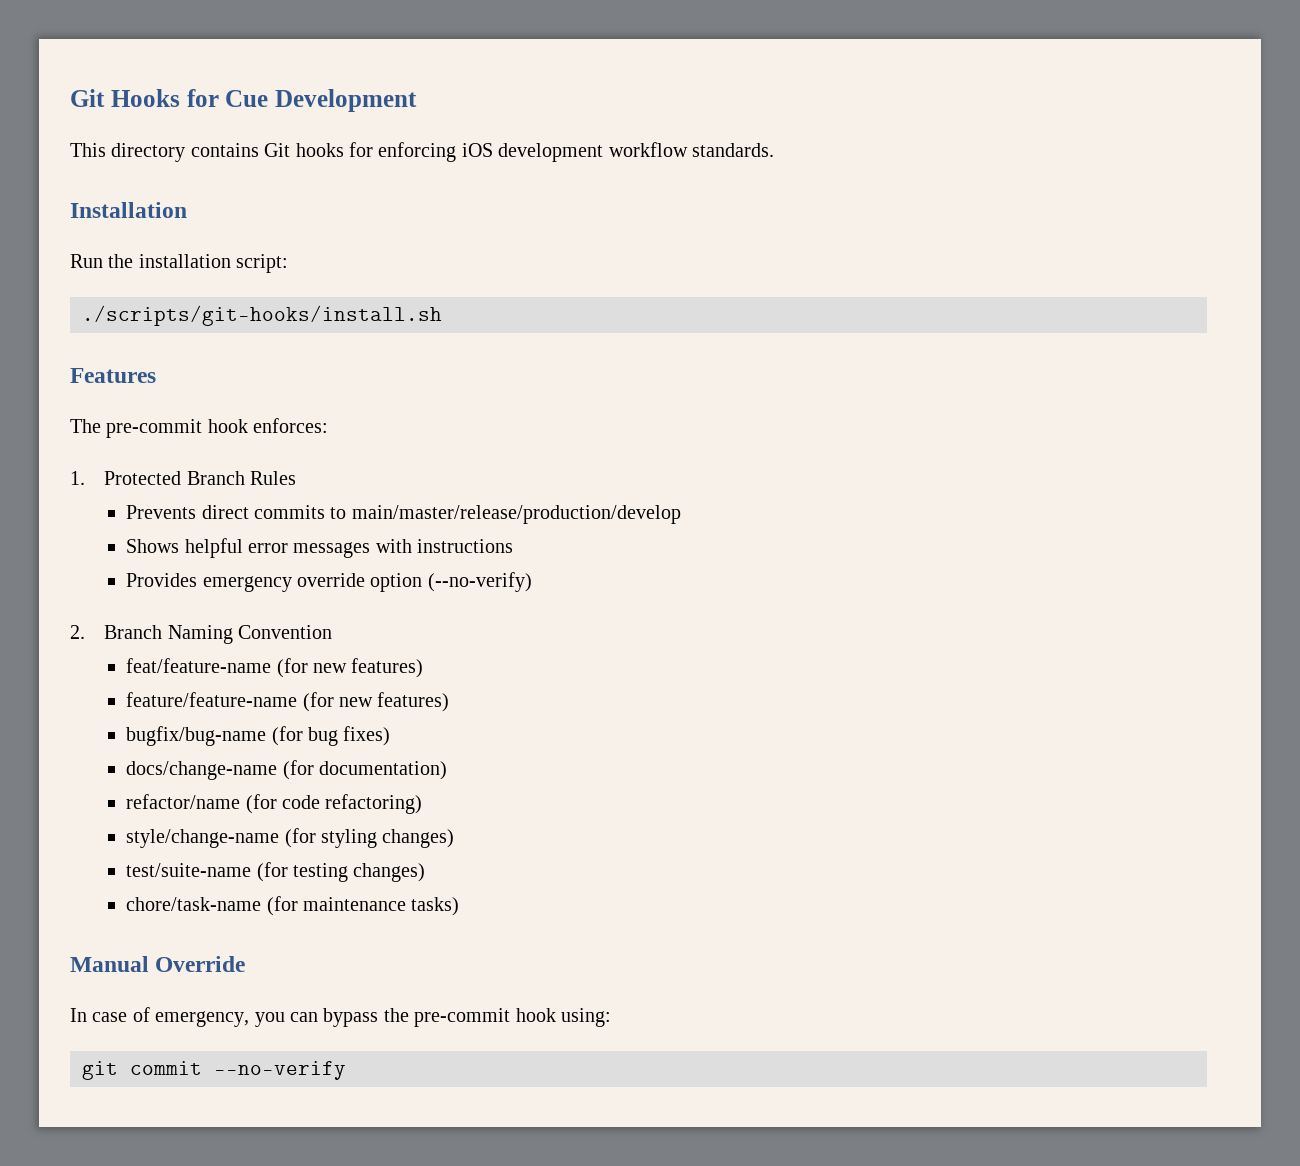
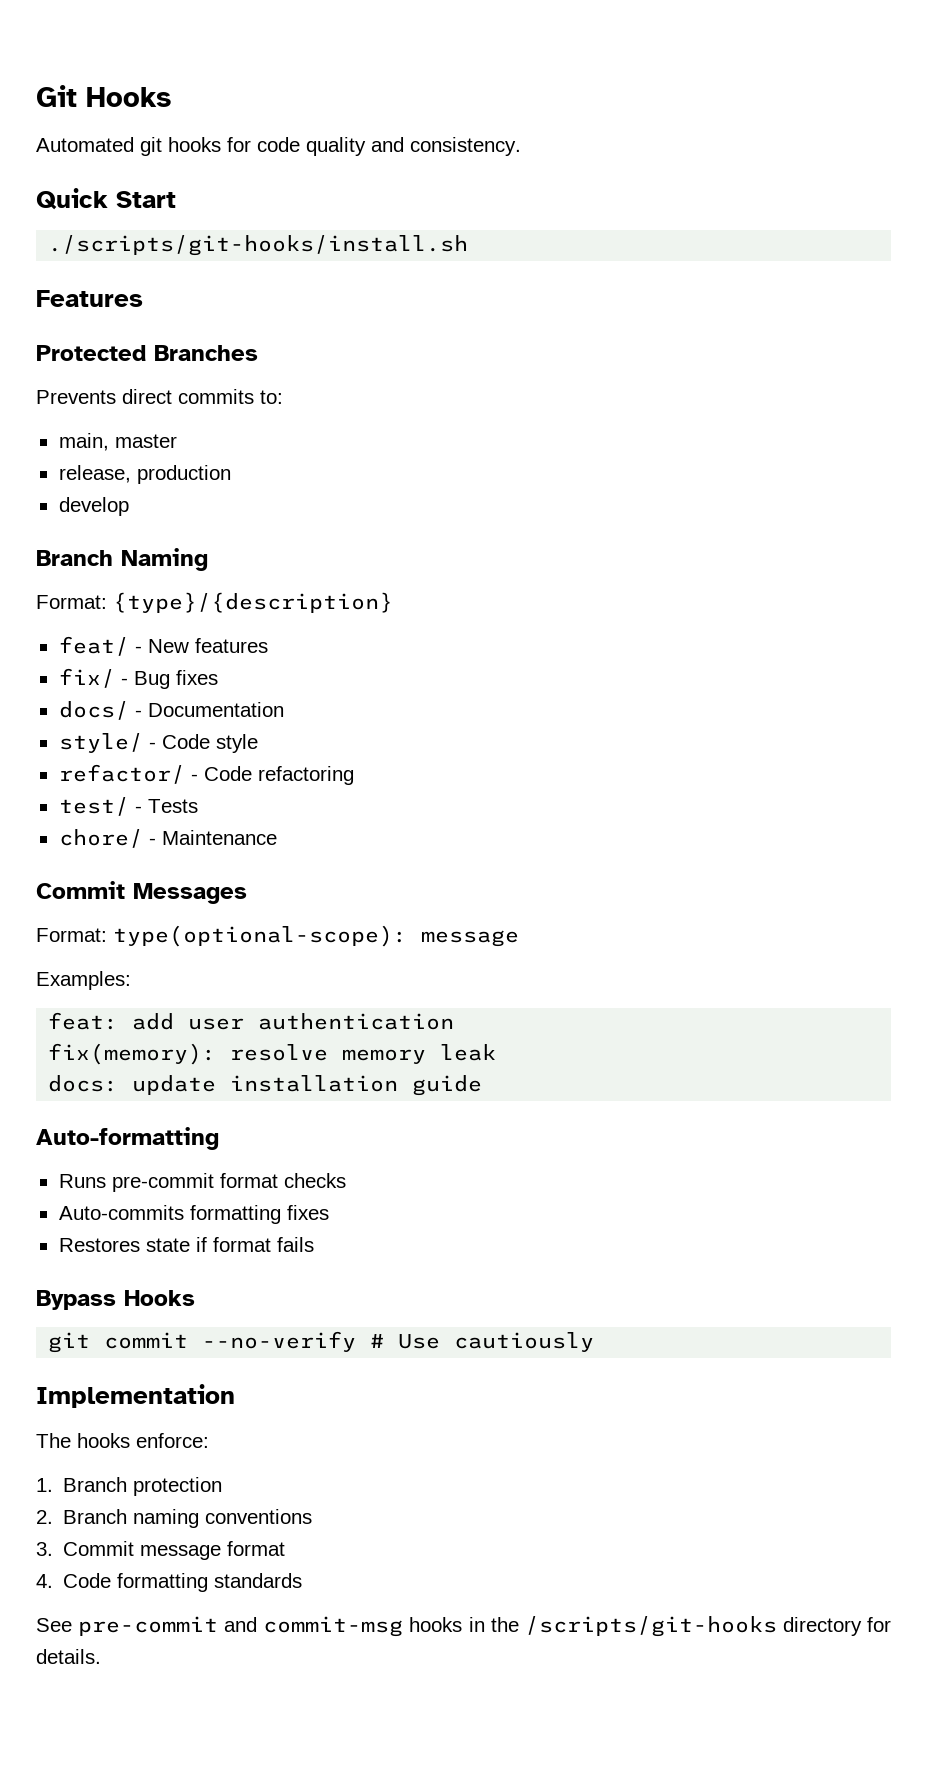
- Git Hooks for Cue Development
- This directory contains Git hooks for enforcing iOS development workflow standards.
- Installation
- Run the installation script:
+ Git Hooks
+ Automated git hooks for code quality and consistency.
+ Quick Start
  ./scripts/git-hooks/install.sh
  Features
- The pre-commit hook enforces:
- 1. Protected Branch Rules
- Prevents direct commits to main/master/release/production/develop
- Shows helpful error messages with instructions
- Provides emergency override option (--no-verify)
- 2. Branch Naming Convention
- feat/feature-name (for new features)
- feature/feature-name (for new features)
- bugfix/bug-name (for bug fixes)
- docs/change-name (for documentation)
- refactor/name (for code refactoring)
- style/change-name (for styling changes)
- test/suite-name (for testing changes)
- chore/task-name (for maintenance tasks)
- Manual Override
- In case of emergency, you can bypass the pre-commit hook using:
- git commit --no-verify
+ Protected Branches
+ Prevents direct commits to:
+ main, master
+ release, production
+ develop
+ Branch Naming
+ Format: {type}/{description}
+ feat/ - New features
+ fix/ - Bug fixes
+ docs/ - Documentation
+ style/ - Code style
+ refactor/ - Code refactoring
+ test/ - Tests
+ chore/ - Maintenance
+ Commit Messages
+ Format: type(optional-scope): message
+ Examples:
+ feat: add user authentication
+ fix(memory): resolve memory leak
+ docs: update installation guide
+ Auto-formatting
+ Runs pre-commit format checks
+ Auto-commits formatting fixes
+ Restores state if format fails
+ Bypass Hooks
+ git commit --no-verify # Use cautiously
+ Implementation
+ The hooks enforce:
+ 1. Branch protection
+ 2. Branch naming conventions
+ 3. Commit message format
+ 4. Code formatting standards
+ See pre-commit and commit-msg hooks in the /scripts/git-hooks directory for details.

